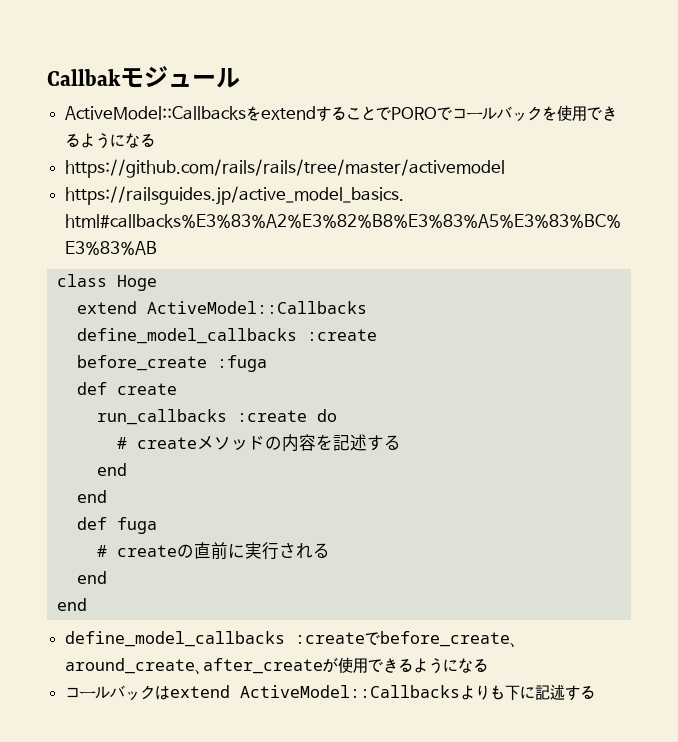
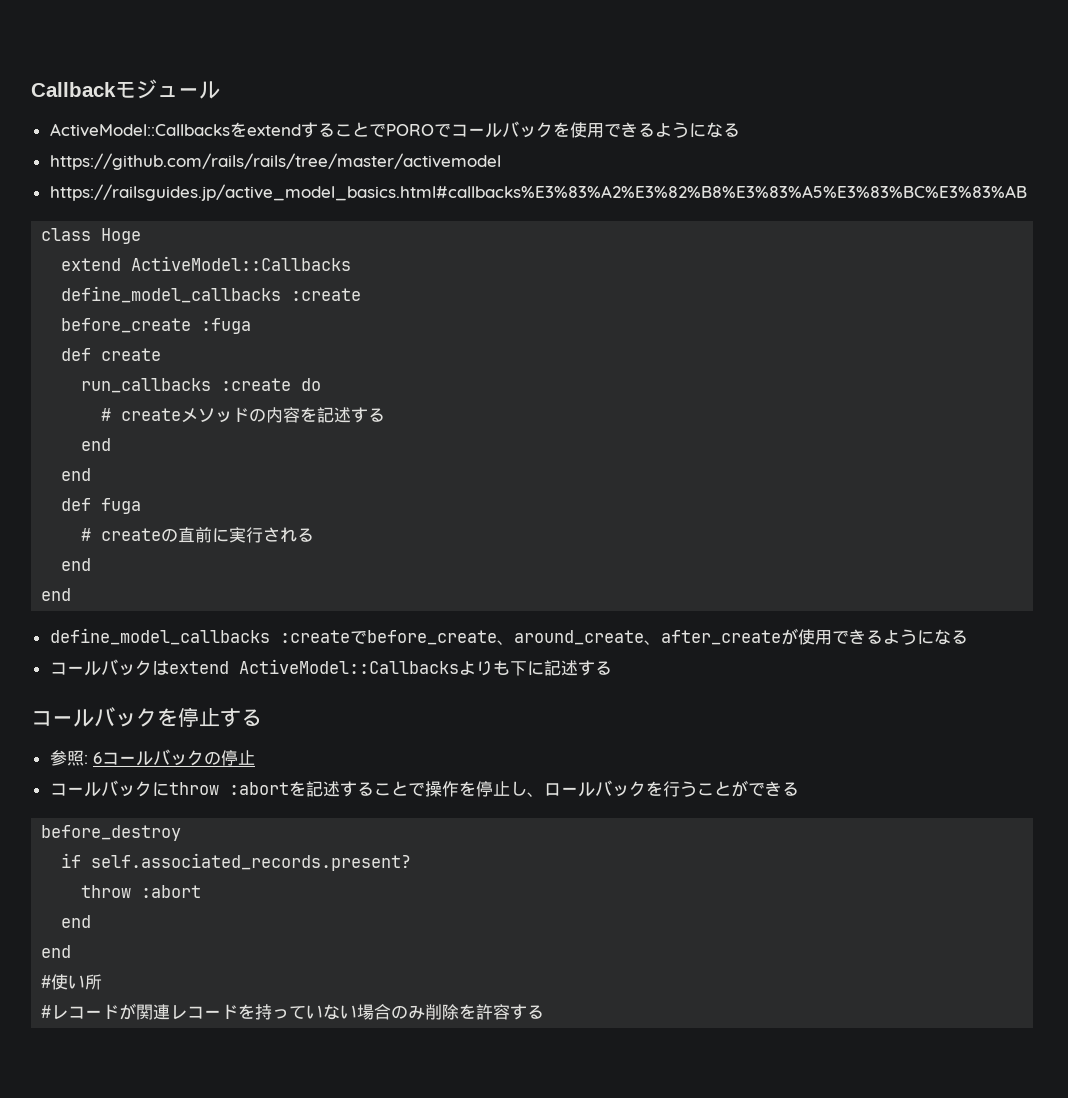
- Callbakモジュール
+ Callbackモジュール
+ コールバックを停止する
+ 参照: 6コールバックの停止
+ コールバックにthrow :abortを記述することで操作を停止し、ロールバックを行うことができる
+ before_destroy
+ if self.associated_records.present?
+ throw :abort
+ end
+ end
+ #使い所
+ #レコードが関連レコードを持っていない場合のみ削除を許容する

